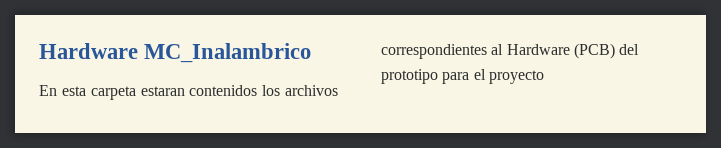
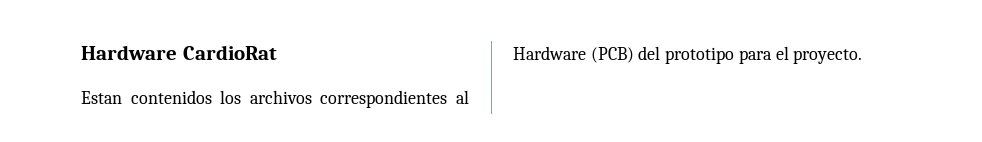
- Hardware MC_Inalambrico
- En esta carpeta estaran contenidos los archivos correspondientes al Hardware (PCB) del prototipo para el proyecto
+ Hardware CardioRat
+ Estan contenidos los archivos correspondientes al Hardware (PCB) del prototipo para el proyecto.

